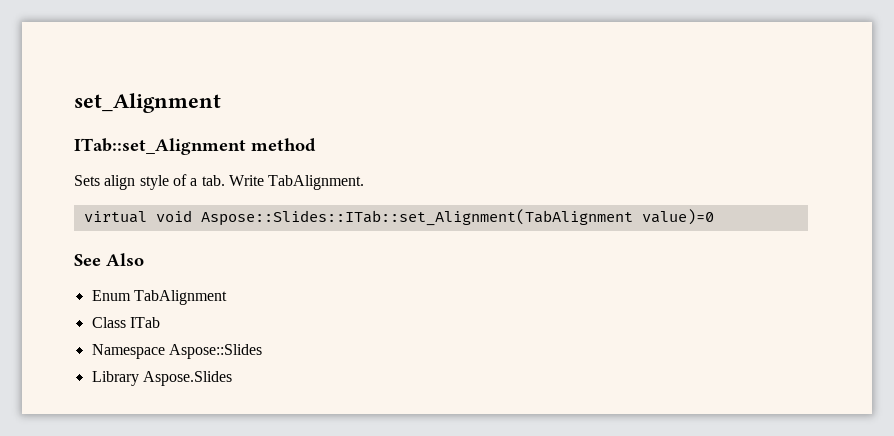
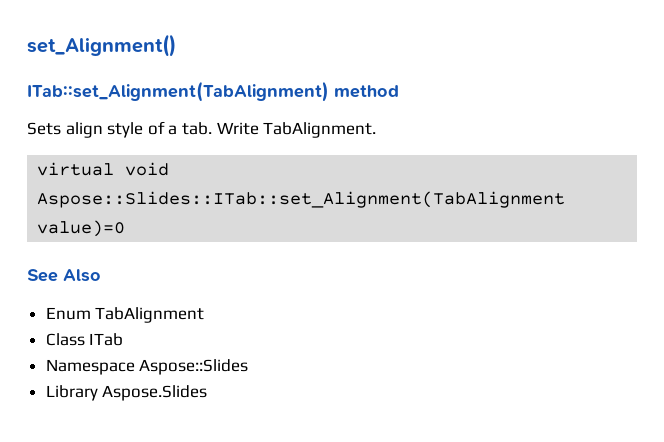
- set_Alignment
- ITab::set_Alignment method
+ set_Alignment()
+ ITab::set_Alignment(TabAlignment) method

